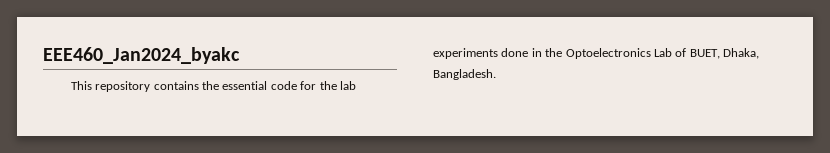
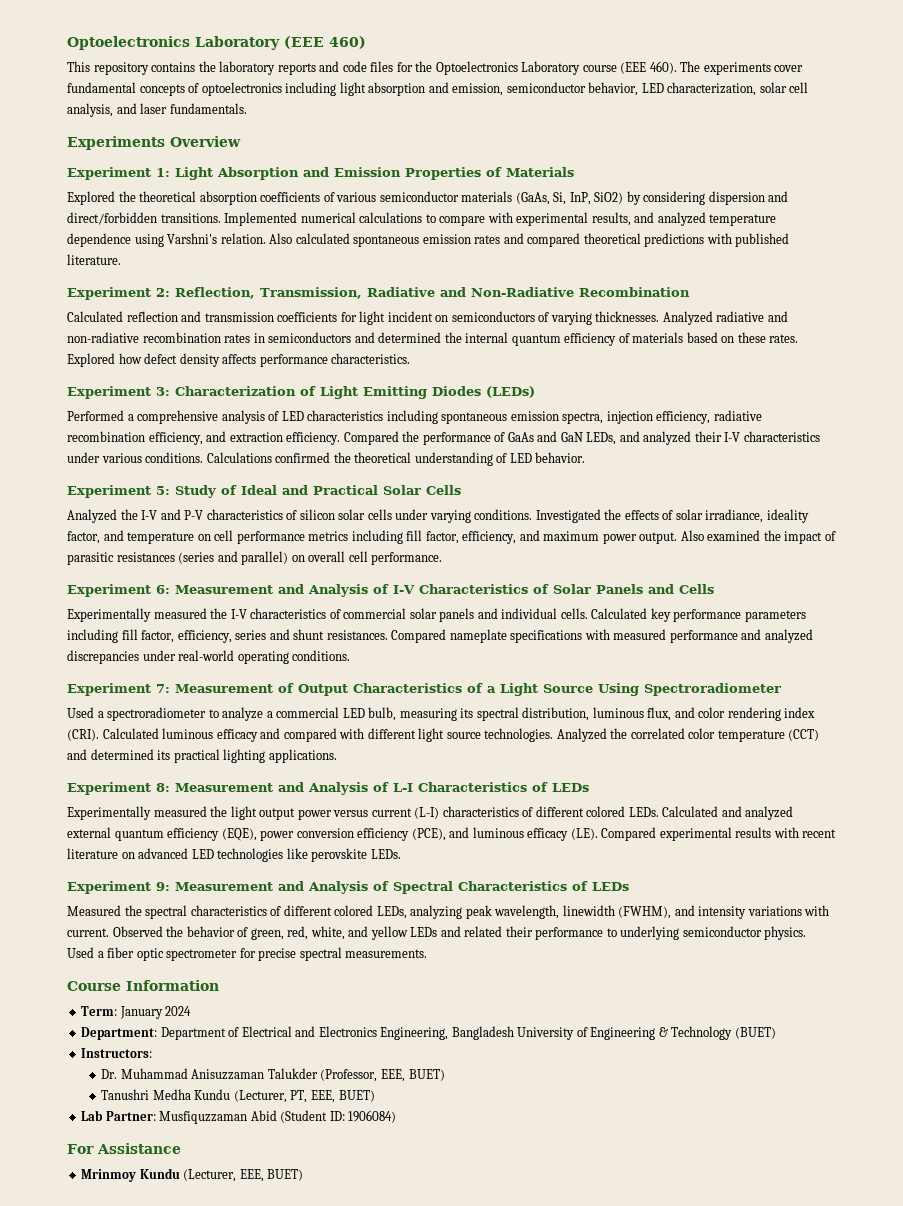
- EEE460_Jan2024_byakc
+ Optoelectronics Laboratory (EEE 460)
- This repository contains the essential code for the lab experiments done in the Optoelectronics Lab of BUET, Dhaka, Bangladesh.
+ This repository contains the laboratory reports and code files for the Optoelectronics Laboratory course (EEE 460). The experiments cover fundamental concepts of optoelectronics including light absorption and emission, semiconductor behavior, LED characterization, solar cell analysis, and laser fundamentals.
+ Experiments Overview
+ Experiment 1: Light Absorption and Emission Properties of Materials
+ Explored the theoretical absorption coefficients of various semiconductor materials (GaAs, Si, InP, SiO2) by considering dispersion and direct/forbidden transitions. Implemented numerical calculations to compare with experimental results, and analyzed temperature dependence using Varshni's relation. Also calculated spontaneous emission rates and compared theoretical predictions with published literature.
+ Experiment 2: Reflection, Transmission, Radiative and Non-Radiative Recombination
+ Calculated reflection and transmission coefficients for light incident on semiconductors of varying thicknesses. Analyzed radiative and non-radiative recombination rates in semiconductors and determined the internal quantum efficiency of materials based on these rates. Explored how defect density affects performance characteristics.
+ Experiment 3: Characterization of Light Emitting Diodes (LEDs)
+ Performed a comprehensive analysis of LED characteristics including spontaneous emission spectra, injection efficiency, radiative recombination efficiency, and extraction efficiency. Compared the performance of GaAs and GaN LEDs, and analyzed their I-V characteristics under various conditions. Calculations confirmed the theoretical understanding of LED behavior.
+ Experiment 5: Study of Ideal and Practical Solar Cells
+ Analyzed the I-V and P-V characteristics of silicon solar cells under varying conditions. Investigated the effects of solar irradiance, ideality factor, and temperature on cell performance metrics including fill factor, efficiency, and maximum power output. Also examined the impact of parasitic resistances (series and parallel) on overall cell performance.
+ Experiment 6: Measurement and Analysis of I-V Characteristics of Solar Panels and Cells
+ Experimentally measured the I-V characteristics of commercial solar panels and individual cells. Calculated key performance parameters including fill factor, efficiency, series and shunt resistances. Compared nameplate specifications with measured performance and analyzed discrepancies under real-world operating conditions.
+ Experiment 7: Measurement of Output Characteristics of a Light Source Using Spectroradiometer
+ Used a spectroradiometer to analyze a commercial LED bulb, measuring its spectral distribution, luminous flux, and color rendering index (CRI). Calculated luminous efficacy and compared with different light source technologies. Analyzed the correlated color temperature (CCT) and determined its practical lighting applications.
+ Experiment 8: Measurement and Analysis of L-I Characteristics of LEDs
+ Experimentally measured the light output power versus current (L-I) characteristics of different colored LEDs. Calculated and analyzed external quantum efficiency (EQE), power conversion efficiency (PCE), and luminous efficacy (LE). Compared experimental results with recent literature on advanced LED technologies like perovskite LEDs.
+ Experiment 9: Measurement and Analysis of Spectral Characteristics of LEDs
+ Measured the spectral characteristics of different colored LEDs, analyzing peak wavelength, linewidth (FWHM), and intensity variations with current. Observed the behavior of green, red, white, and yellow LEDs and related their performance to underlying semiconductor physics. Used a fiber optic spectrometer for precise spectral measurements.
+ Course Information
+ Term: January 2024
+ Department: Department of Electrical and Electronics Engineering, Bangladesh University of Engineering & Technology (BUET)
+ Instructors:
+ Dr. Muhammad Anisuzzaman Talukder (Professor, EEE, BUET)
+ Tanushri Medha Kundu (Lecturer, PT, EEE, BUET)
+ Lab Partner: Musfiquzzaman Abid (Student ID: 1906084)
+ For Assistance
+ Mrinmoy Kundu (Lecturer, EEE, BUET)

